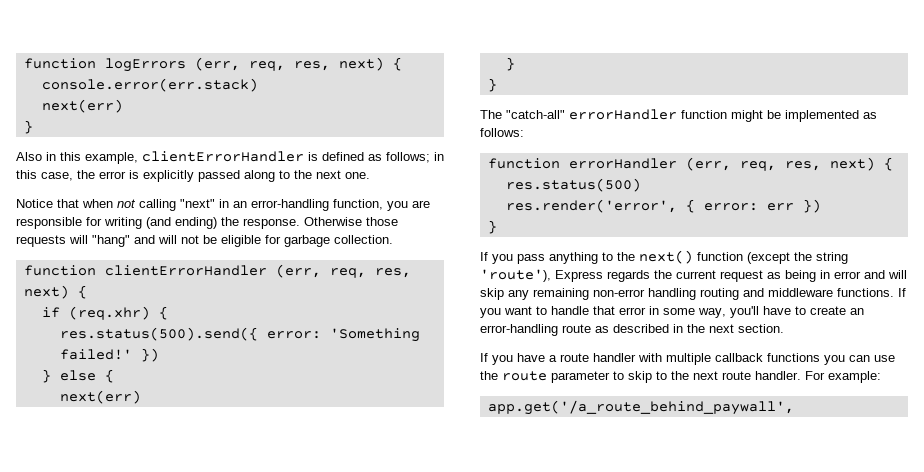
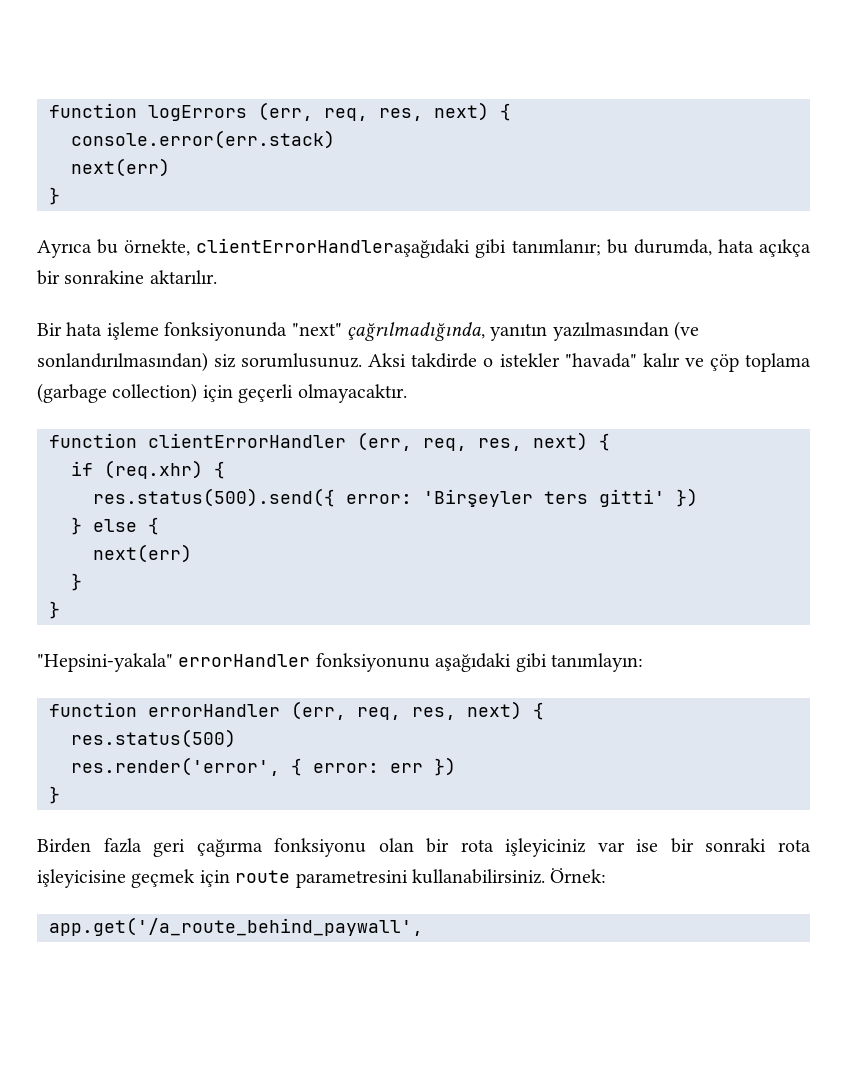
- Also in this example, clientErrorHandler is defined as follows; in this case, the error is explicitly passed along to the next one.
- Notice that when not calling "next" in an error-handling function, you are responsible for writing (and ending) the response. Otherwise those requests will "hang" and will not be eligible for garbage collection.
+ Ayrıca bu örnekte, clientErrorHandleraşağıdaki gibi tanımlanır; bu durumda, hata açıkça bir sonrakine aktarılır.
+ Bir hata işleme fonksiyonunda "next" çağrılmadığında, yanıtın yazılmasından (ve sonlandırılmasından) siz sorumlusunuz. Aksi takdirde o istekler "havada" kalır ve çöp toplama (garbage collection) için geçerli olmayacaktır.
- res.status(500).send({ error: 'Something failed!' })
+ res.status(500).send({ error: 'Birşeyler ters gitti' })
- The "catch-all" errorHandler function might be implemented as follows:
+ "Hepsini-yakala" errorHandler fonksiyonunu aşağıdaki gibi tanımlayın:
- If you pass anything to the next() function (except the string 'route'), Express regards the current request as being in error and will skip any remaining non-error handling routing and middleware functions. If you want to handle that error in some way, you'll have to create an error-handling route as described in the next section.
- If you have a route handler with multiple callback functions you can use the route parameter to skip to the next route handler. For example:
+ Birden fazla geri çağırma fonksiyonu olan bir rota işleyiciniz var ise bir sonraki rota işleyicisine geçmek için route parametresini kullanabilirsiniz. Örnek:

